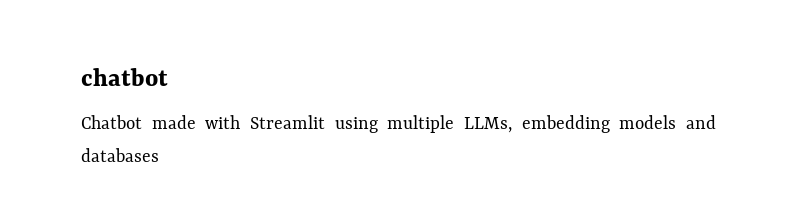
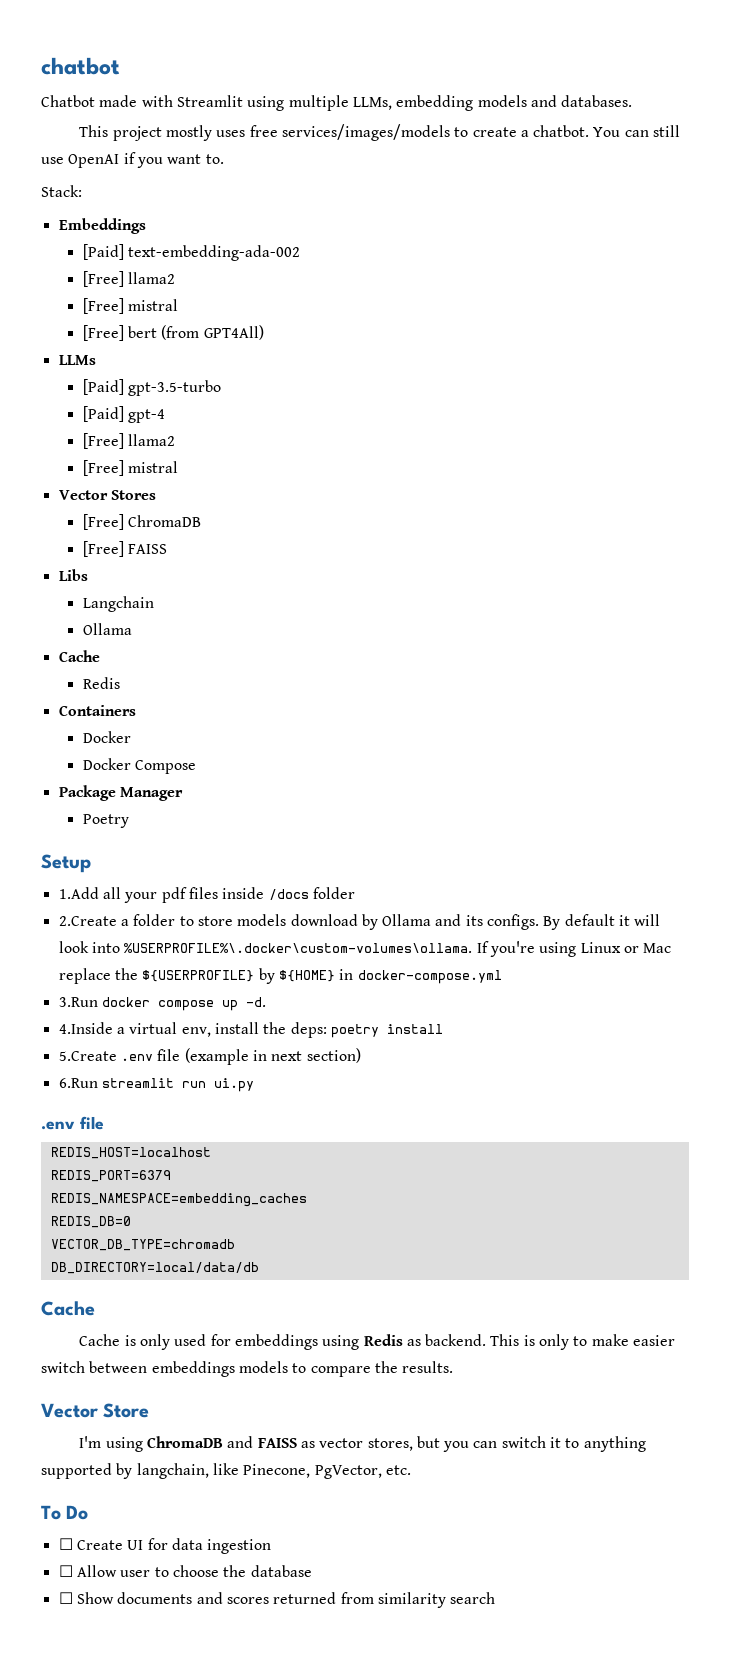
- Chatbot made with Streamlit using multiple LLMs, embedding models and databases
+ Chatbot made with Streamlit using multiple LLMs, embedding models and databases.
+ This project mostly uses free services/images/models to create a chatbot. You can still use OpenAI if you want to.
+ Stack:
+ Embeddings
+ [Paid] text-embedding-ada-002
+ [Free] llama2
+ [Free] mistral
+ [Free] bert (from GPT4All)
+ LLMs
+ [Paid] gpt-3.5-turbo
+ [Paid] gpt-4
+ [Free] llama2
+ [Free] mistral
+ Vector Stores
+ [Free] ChromaDB
+ [Free] FAISS
+ Libs
+ Langchain
+ Ollama
+ Cache
+ Redis
+ Containers
+ Docker
+ Docker Compose
+ Package Manager
+ Poetry
+ Setup
+ 1.Add all your pdf files inside /docs folder
+ 2.Create a folder to store models download by Ollama and its configs. By default it will look into %USERPROFILE%\.docker\custom-volumes\ollama. If you're using Linux or Mac replace the ${USERPROFILE} by ${HOME} in docker-compose.yml
+ 3.Run docker compose up -d.
+ 4.Inside a virtual env, install the deps: poetry install
+ 5.Create .env file (example in next section)
+ 6.Run streamlit run ui.py
+ .env file
+ REDIS_HOST=localhost
+ REDIS_PORT=6379
+ REDIS_NAMESPACE=embedding_caches
+ REDIS_DB=0
+ VECTOR_DB_TYPE=chromadb
+ DB_DIRECTORY=local/data/db
+ Cache
+ Cache is only used for embeddings using Redis as backend. This is only to make easier switch between embeddings models to compare the results.
+ Vector Store
+ I'm using ChromaDB and FAISS as vector stores, but you can switch it to anything supported by langchain, like Pinecone, PgVector, etc.
+ To Do
+ ☐ Create UI for data ingestion
+ ☐ Allow user to choose the database
+ ☐ Show documents and scores returned from similarity search

